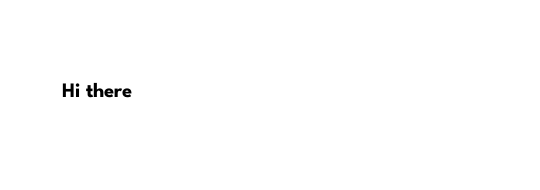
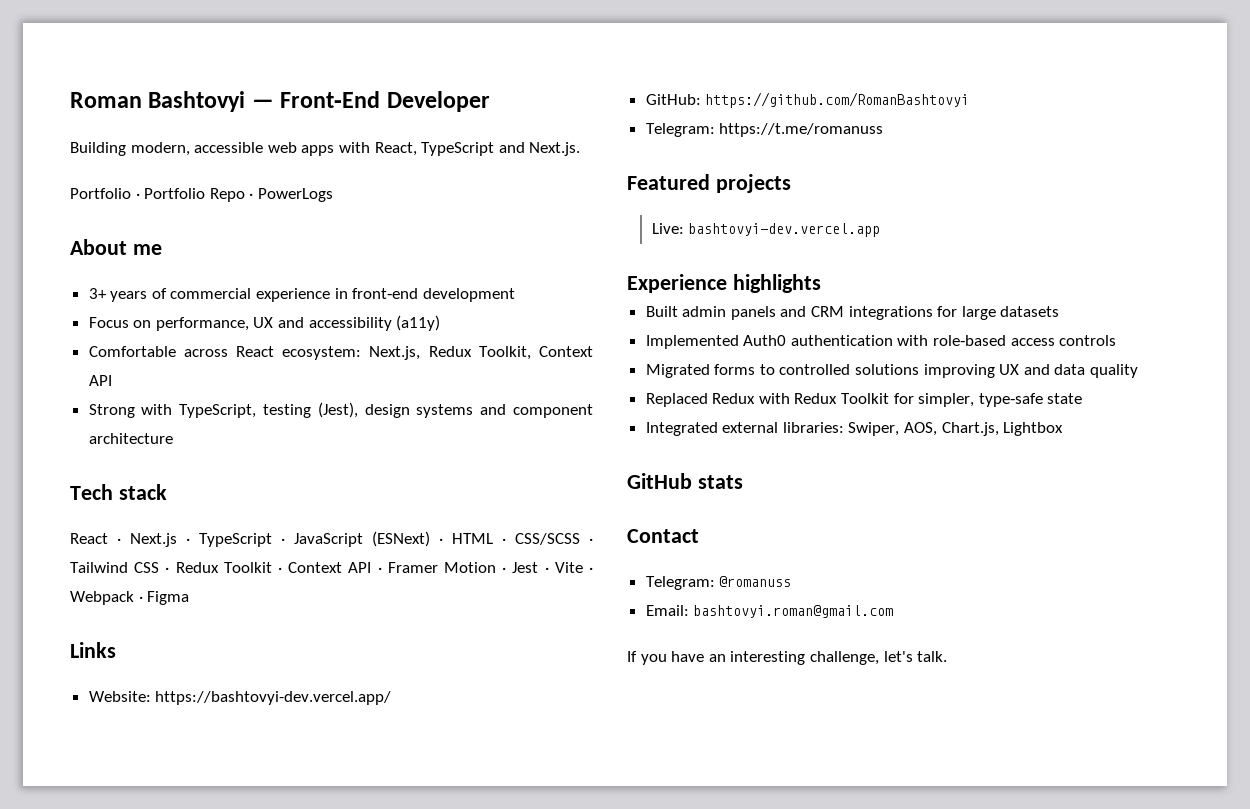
- Hi there
+ Roman Bashtovyi — Front‑End Developer
+ Building modern, accessible web apps with React, TypeScript and Next.js.
+ Portfolio · Portfolio Repo · PowerLogs
+ About me
+ 3+ years of commercial experience in front‑end development
+ Focus on performance, UX and accessibility (a11y)
+ Comfortable across React ecosystem: Next.js, Redux Toolkit, Context API
+ Strong with TypeScript, testing (Jest), design systems and component architecture
+ Tech stack
+ React · Next.js · TypeScript · JavaScript (ESNext) · HTML · CSS/SCSS · Tailwind CSS · Redux Toolkit · Context API · Framer Motion · Jest · Vite · Webpack · Figma
+ Links
+ Website: https://bashtovyi-dev.vercel.app/
+ GitHub: https://github.com/RomanBashtovyi
+ Telegram: https://t.me/romanuss
+ Featured projects
+ Live: bashtovyi-dev.vercel.app
+ Experience highlights
+ Built admin panels and CRM integrations for large datasets
+ Implemented Auth0 authentication with role‑based access controls
+ Migrated forms to controlled solutions improving UX and data quality
+ Replaced Redux with Redux Toolkit for simpler, type‑safe state
+ Integrated external libraries: Swiper, AOS, Chart.js, Lightbox
+ GitHub stats
+ Contact
+ Telegram: @romanuss
+ Email: bashtovyi.roman@gmail.com
+ If you have an interesting challenge, let's talk.

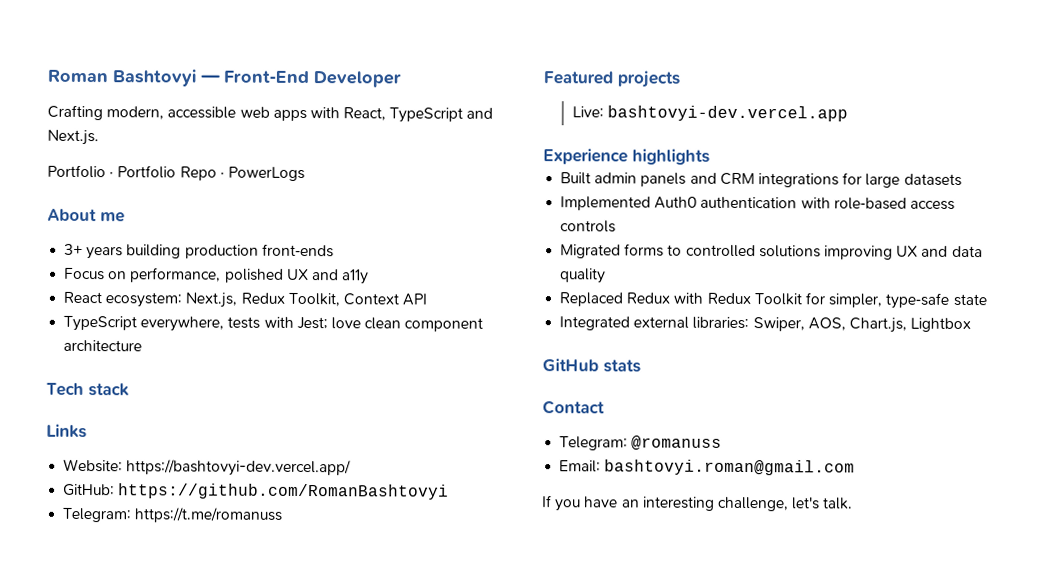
- Building modern, accessible web apps with React, TypeScript and Next.js.
+ Crafting modern, accessible web apps with React, TypeScript and Next.js.
- 3+ years of commercial experience in front‑end development
+ 3+ years building production front‑ends
- Focus on performance, UX and accessibility (a11y)
- Comfortable across React ecosystem: Next.js, Redux Toolkit, Context API
+ Focus on performance, polished UX and a11y
+ React ecosystem: Next.js, Redux Toolkit, Context API
- Strong with TypeScript, testing (Jest), design systems and component architecture
+ TypeScript everywhere, tests with Jest; love clean component architecture
  Tech stack
- React · Next.js · TypeScript · JavaScript (ESNext) · HTML · CSS/SCSS · Tailwind CSS · Redux Toolkit · Context API · Framer Motion · Jest · Vite · Webpack · Figma

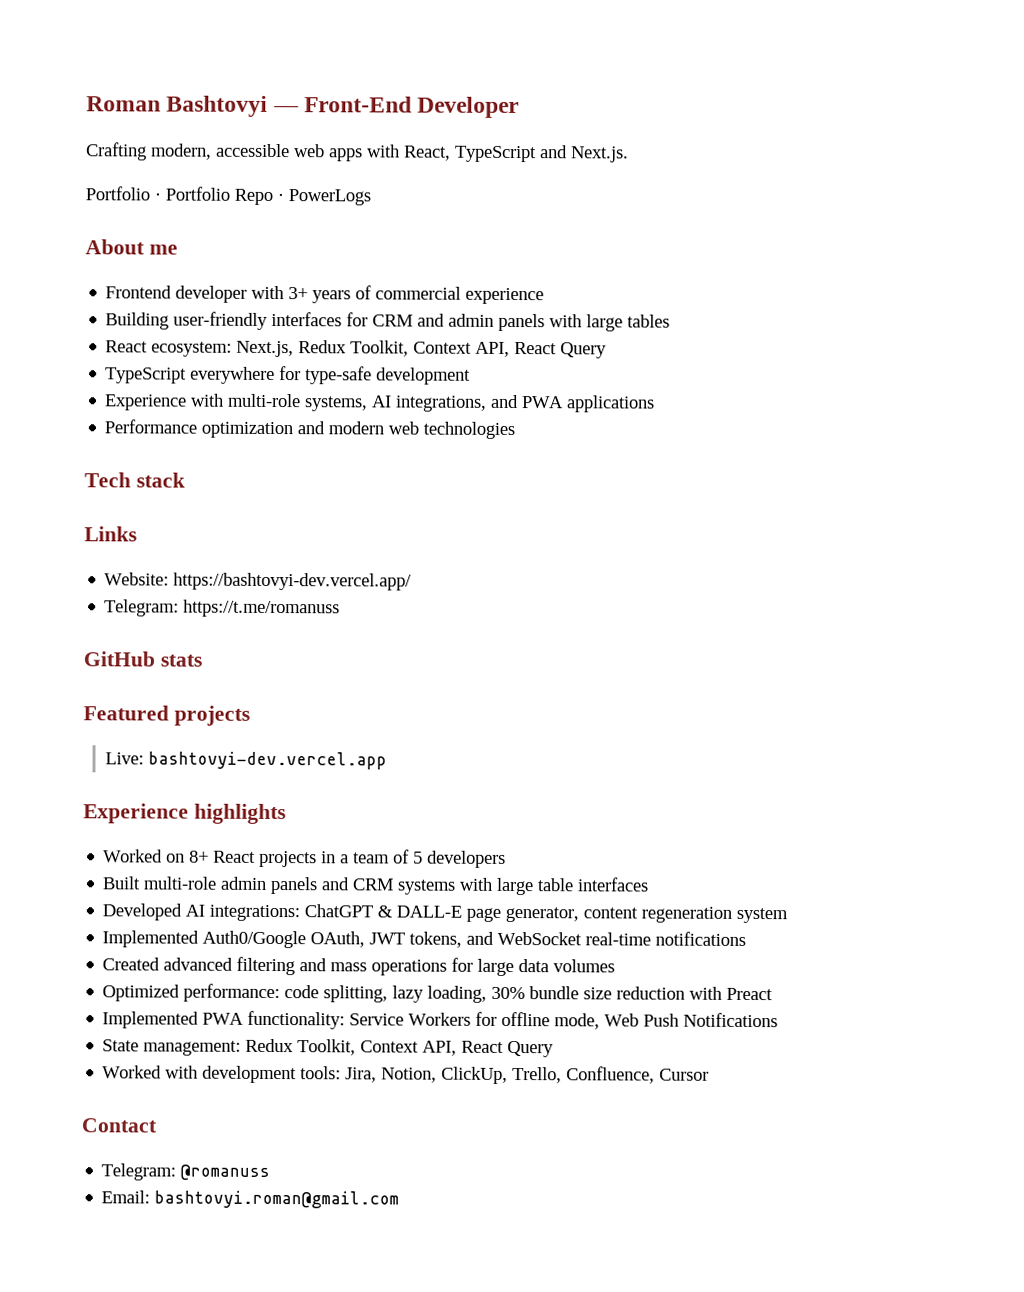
- 3+ years building production front‑ends
- Focus on performance, polished UX and a11y
+ Frontend developer with 3+ years of commercial experience
+ Building user-friendly interfaces for CRM and admin panels with large tables
- React ecosystem: Next.js, Redux Toolkit, Context API
- TypeScript everywhere, tests with Jest; love clean component architecture
+ React ecosystem: Next.js, Redux Toolkit, Context API, React Query
+ TypeScript everywhere for type-safe development
+ Experience with multi-role systems, AI integrations, and PWA applications
+ Performance optimization and modern web technologies
- GitHub: https://github.com/RomanBashtovyi
+ GitHub stats
+ Worked on 8+ React projects in a team of 5 developers
- Built admin panels and CRM integrations for large datasets
- Implemented Auth0 authentication with role‑based access controls
- Migrated forms to controlled solutions improving UX and data quality
- Replaced Redux with Redux Toolkit for simpler, type‑safe state
- Integrated external libraries: Swiper, AOS, Chart.js, Lightbox
- GitHub stats
+ Built multi-role admin panels and CRM systems with large table interfaces
+ Developed AI integrations: ChatGPT & DALL-E page generator, content regeneration system
+ Implemented Auth0/Google OAuth, JWT tokens, and WebSocket real-time notifications
+ Created advanced filtering and mass operations for large data volumes
+ Optimized performance: code splitting, lazy loading, 30% bundle size reduction with Preact
+ Implemented PWA functionality: Service Workers for offline mode, Web Push Notifications
+ State management: Redux Toolkit, Context API, React Query
+ Worked with development tools: Jira, Notion, ClickUp, Trello, Confluence, Cursor
- If you have an interesting challenge, let's talk.

